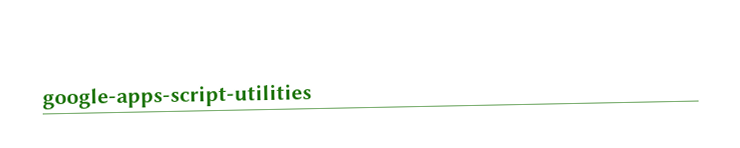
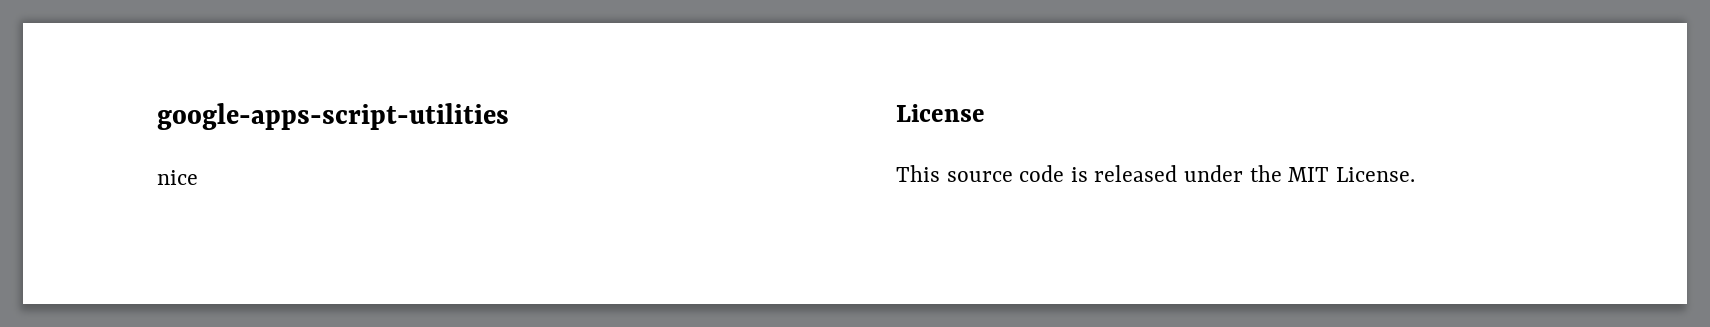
+ nice
+ License
+ This source code is released under the MIT License.

